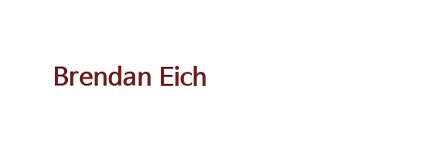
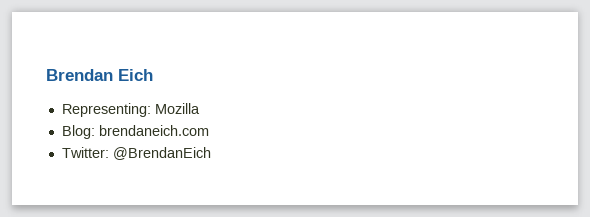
+ Representing: Mozilla
+ Blog: brendaneich.com
+ Twitter: @BrendanEich

